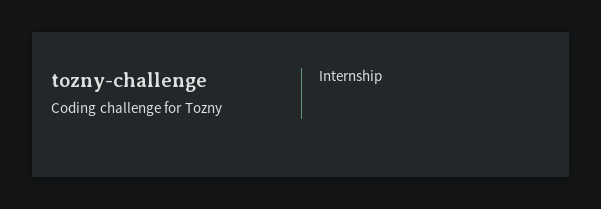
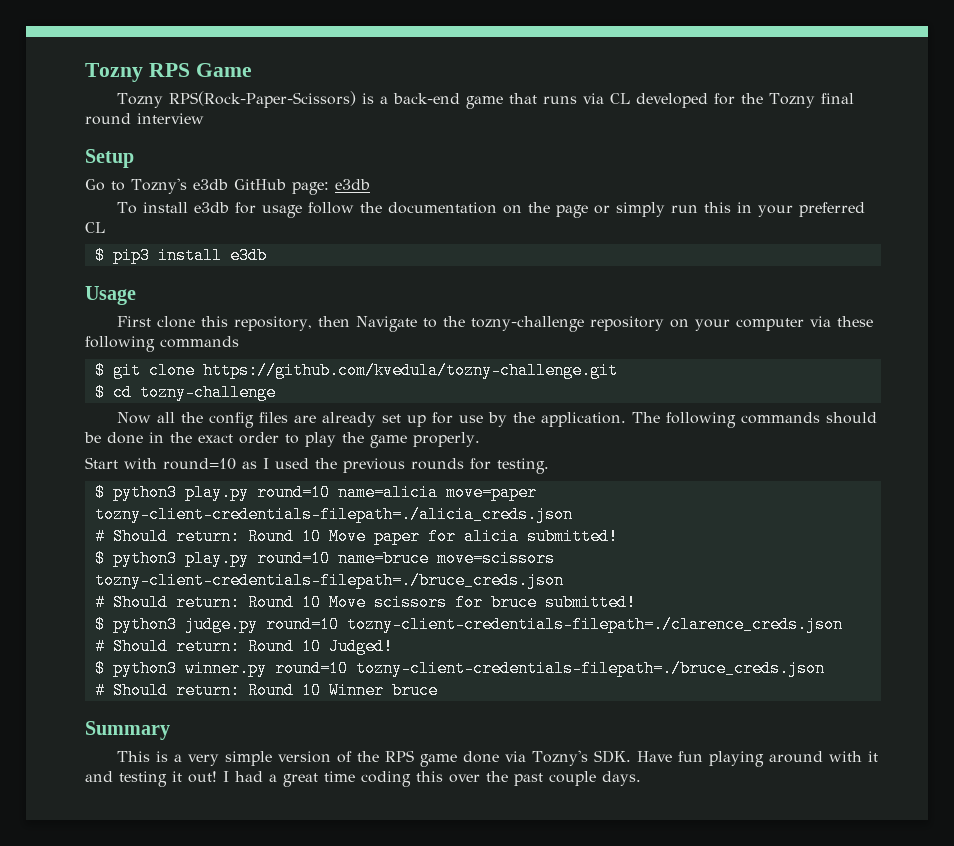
- tozny-challenge
- Coding challenge for Tozny Internship
+ Tozny RPS Game
+ Tozny RPS(Rock-Paper-Scissors) is a back-end game that runs via CL developed for the Tozny final round interview
+ Setup
+ Go to Tozny's e3db GitHub page: e3db
+ To install e3db for usage follow the documentation on the page or simply run this in your preferred CL
+ $ pip3 install e3db
+ Usage
+ First clone this repository, then Navigate to the tozny-challenge repository on your computer via these following commands
+ $ git clone https://github.com/kvedula/tozny-challenge.git
+ $ cd tozny-challenge
+ Now all the config files are already set up for use by the application. The following commands should be done in the exact order to play the game properly.
+ Start with round=10 as I used the previous rounds for testing.
+ $ python3 play.py round=10 name=alicia move=paper tozny-client-credentials-filepath=./alicia_creds.json
+ # Should return: Round 10 Move paper for alicia submitted!
+ $ python3 play.py round=10 name=bruce move=scissors tozny-client-credentials-filepath=./bruce_creds.json
+ # Should return: Round 10 Move scissors for bruce submitted!
+ $ python3 judge.py round=10 tozny-client-credentials-filepath=./clarence_creds.json
+ # Should return: Round 10 Judged!
+ $ python3 winner.py round=10 tozny-client-credentials-filepath=./bruce_creds.json
+ # Should return: Round 10 Winner bruce
+ Summary
+ This is a very simple version of the RPS game done via Tozny's SDK. Have fun playing around with it and testing it out! I had a great time coding this over the past couple days.

